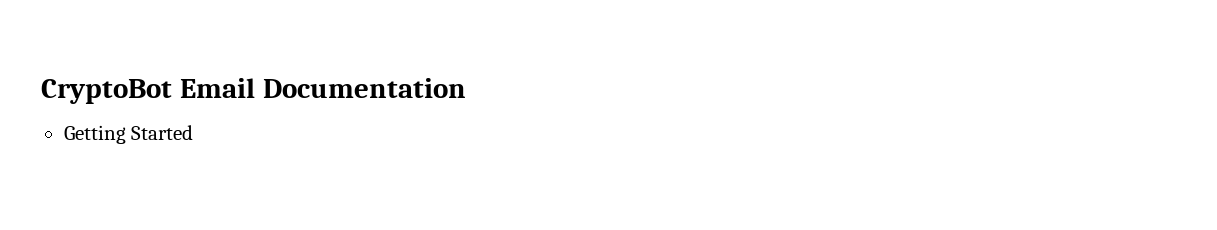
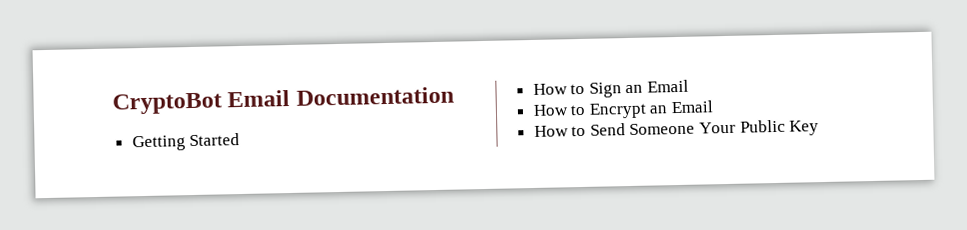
+ How to Sign an Email
+ How to Encrypt an Email
+ How to Send Someone Your Public Key

